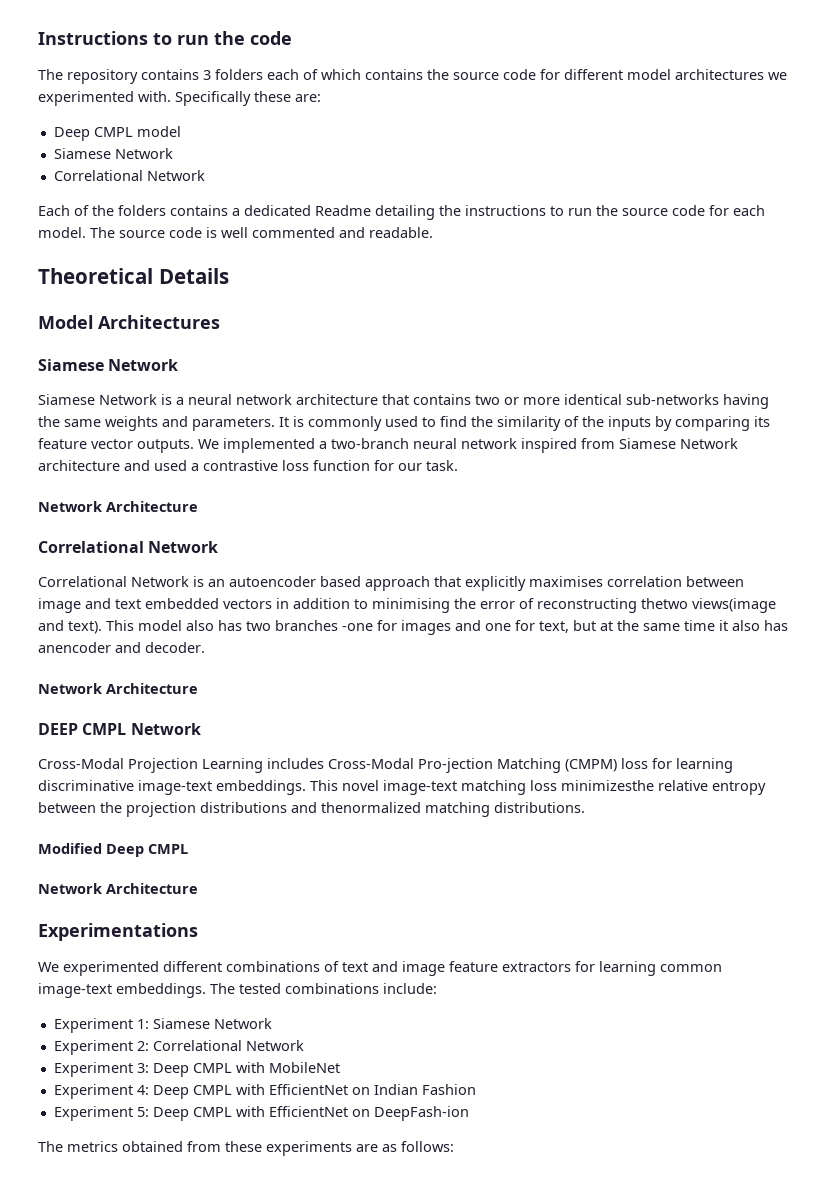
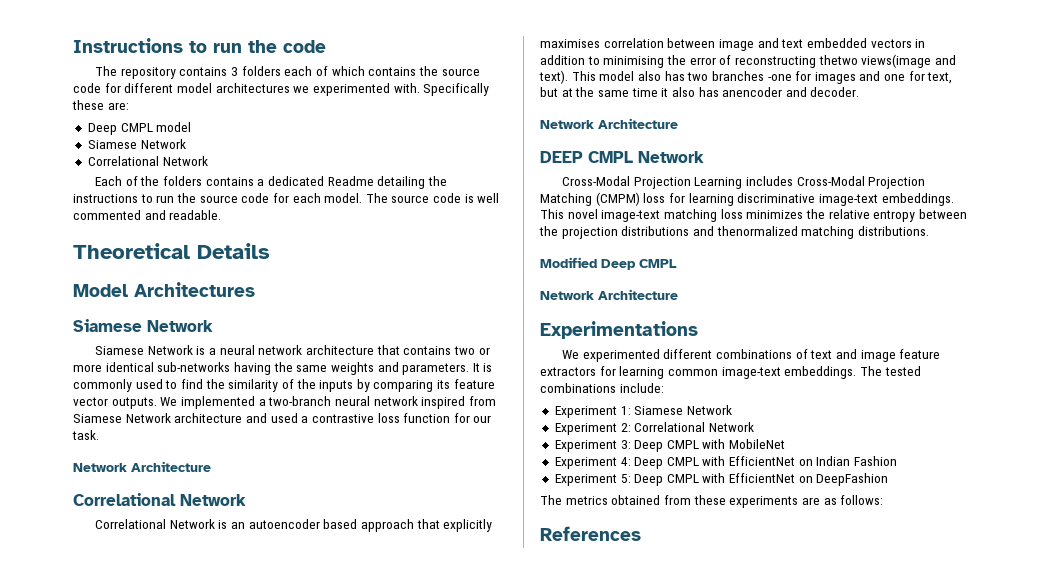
- Cross-Modal Projection Learning includes Cross-Modal Pro-jection Matching (CMPM) loss for learning discriminative image-text embeddings.
+ Cross-Modal Projection Learning includes Cross-Modal Projection Matching (CMPM) loss for learning discriminative image-text embeddings.
- This novel image-text matching loss minimizesthe relative entropy between the projection distributions and thenormalized matching distributions.
+ This novel image-text matching loss minimizes the relative entropy between the projection distributions and thenormalized matching distributions.
- Experiment 5: Deep CMPL with EfficientNet on DeepFash-ion
+ Experiment 5: Deep CMPL with EfficientNet on DeepFashion
+ References

